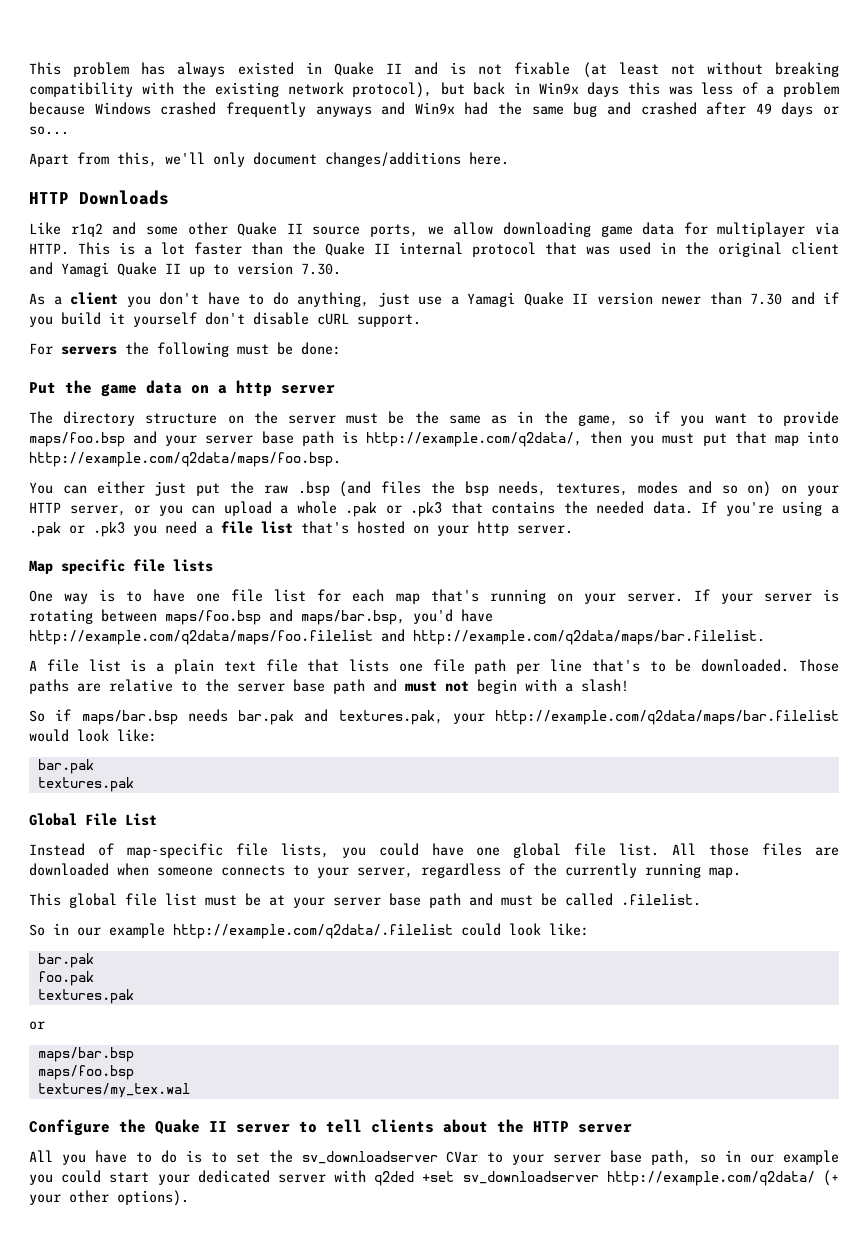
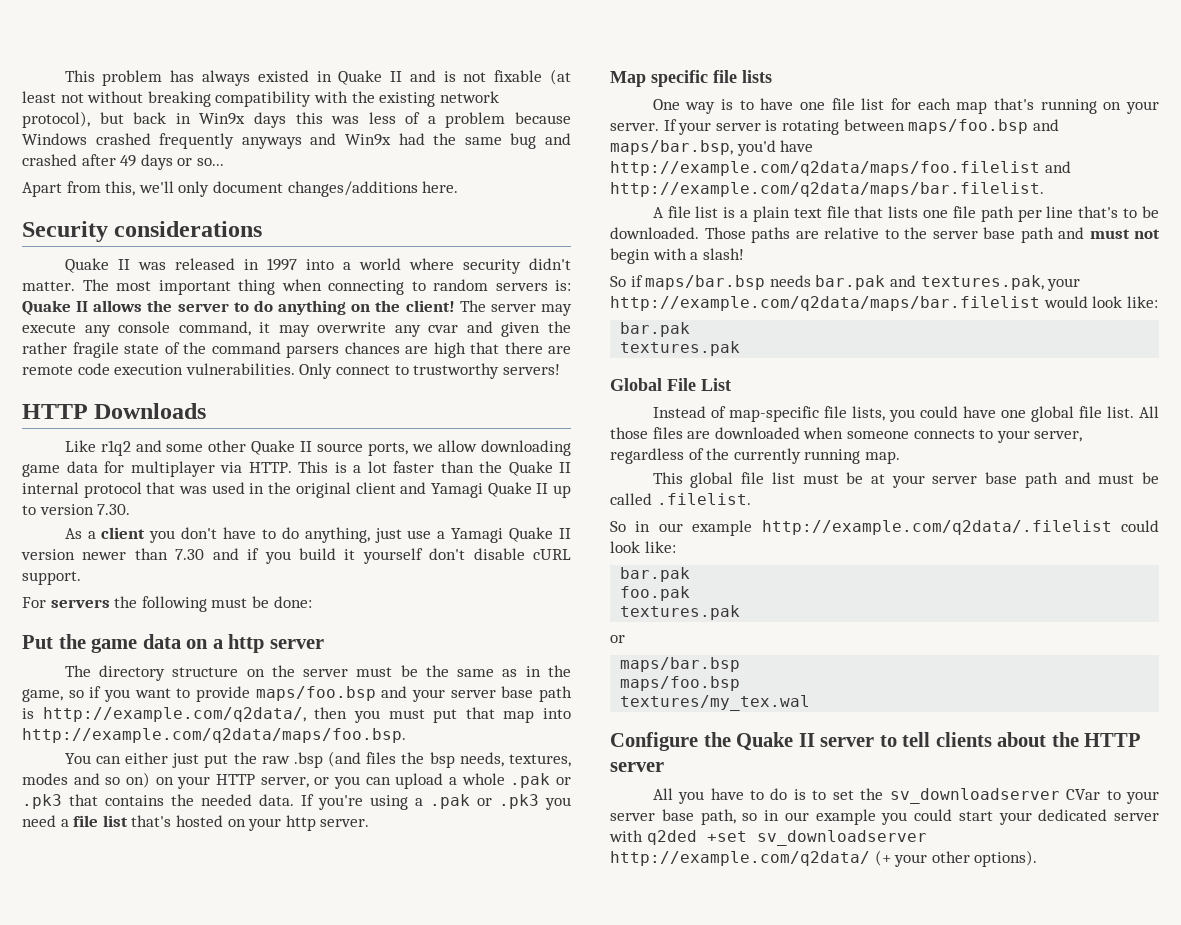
+ Security considerations
+ Quake II was released in 1997 into a world where security didn't matter. The most important thing when connecting to random servers is: Quake II allows the server to do anything on the client! The server may execute any console command, it may overwrite any cvar and given the rather fragile state of the command parsers chances are high that there are remote code execution vulnerabilities. Only connect to trustworthy servers!

